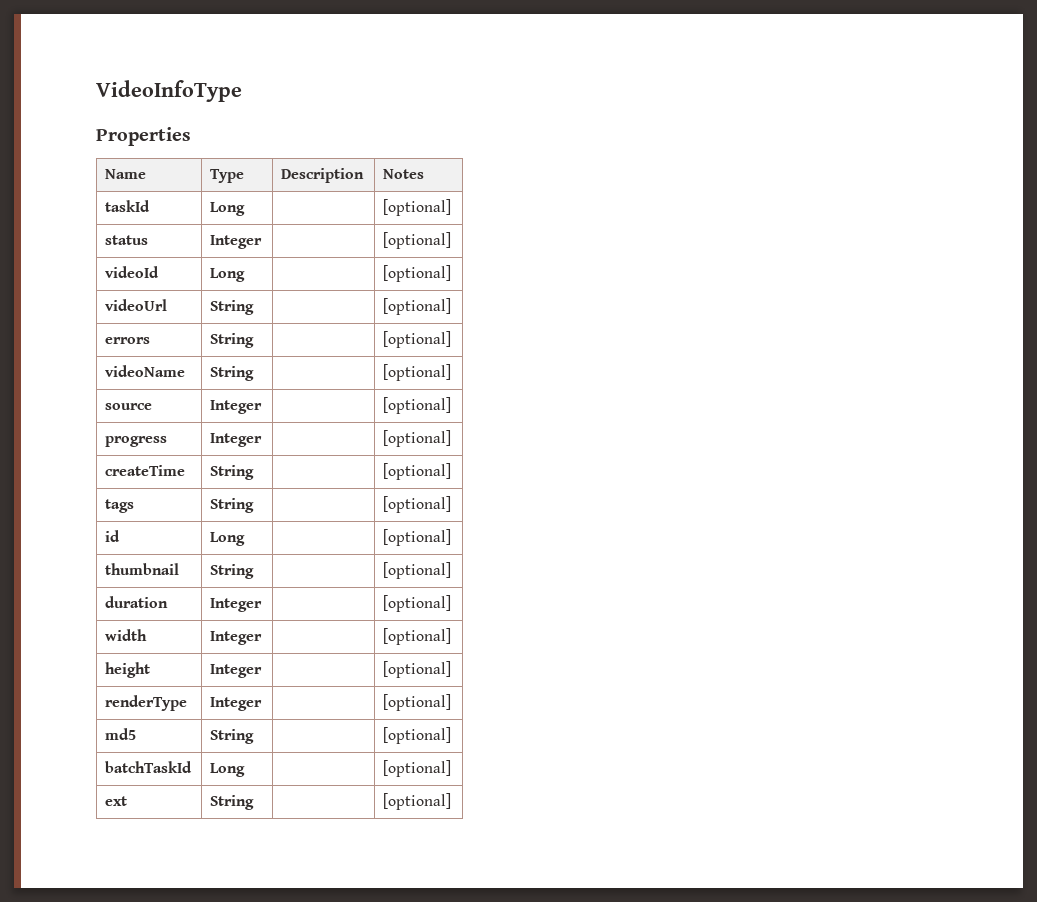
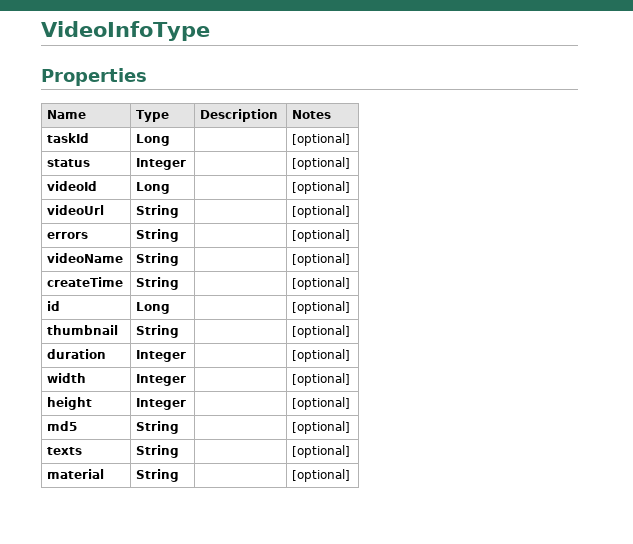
- source | Integer | | [optional]
- progress | Integer | | [optional]
- tags | String | | [optional]
- renderType | Integer | | [optional]
- batchTaskId | Long | | [optional]
- ext | String | | [optional]
+ texts | String | | [optional]
+ material | String | | [optional]

